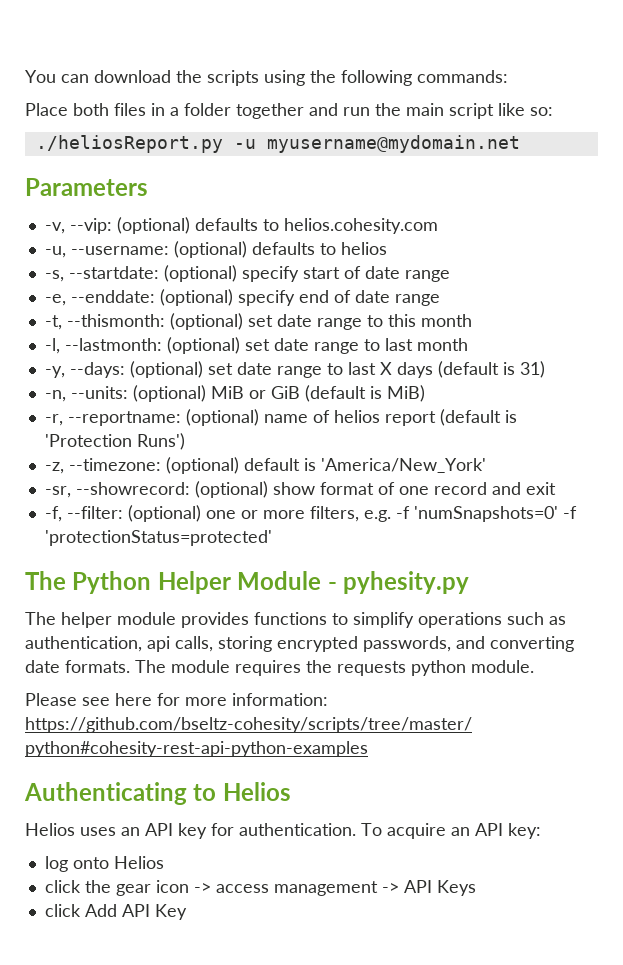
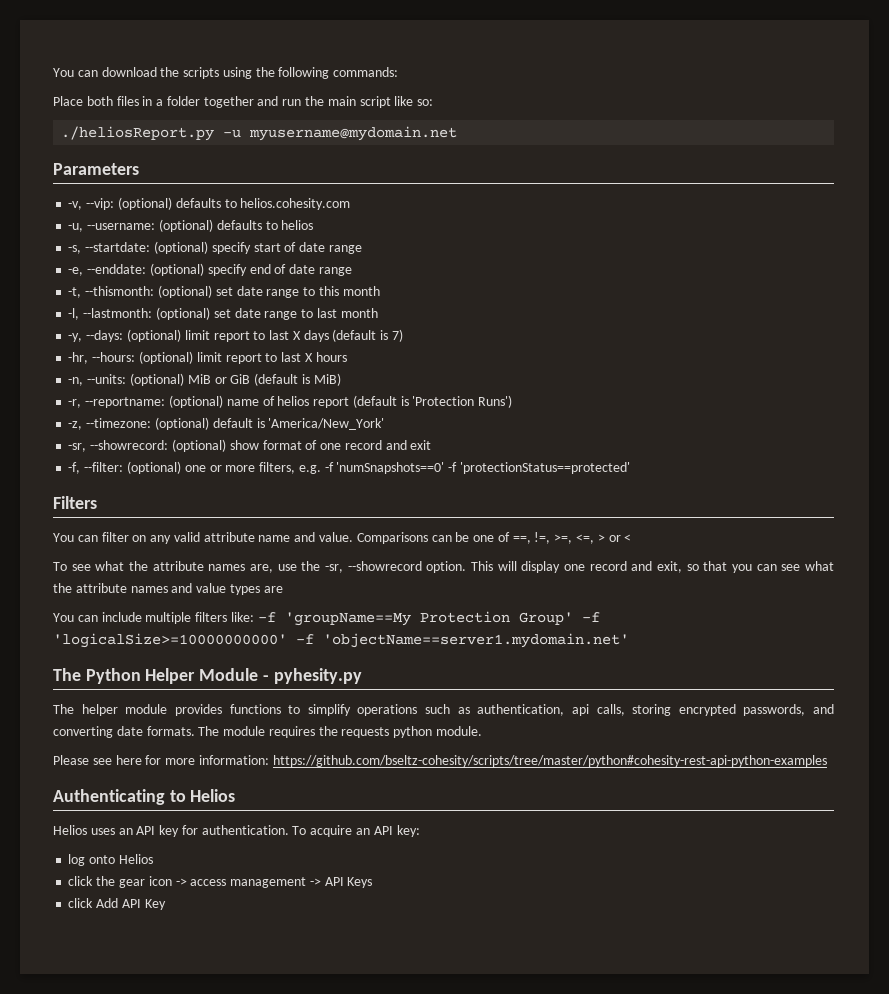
- -y, --days: (optional) set date range to last X days (default is 31)
+ -y, --days: (optional) limit report to last X days (default is 7)
+ -hr, --hours: (optional) limit report to last X hours
- -f, --filter: (optional) one or more filters, e.g. -f 'numSnapshots=0' -f 'protectionStatus=protected'
+ -f, --filter: (optional) one or more filters, e.g. -f 'numSnapshots==0' -f 'protectionStatus==protected'
+ Filters
+ You can filter on any valid attribute name and value. Comparisons can be one of ==, !=, >=, <=, > or <
+ To see what the attribute names are, use the -sr, --showrecord option. This will display one record and exit, so that you can see what the attribute names and value types are
+ You can include multiple filters like: -f 'groupName==My Protection Group' -f 'logicalSize>=10000000000' -f 'objectName==server1.mydomain.net'

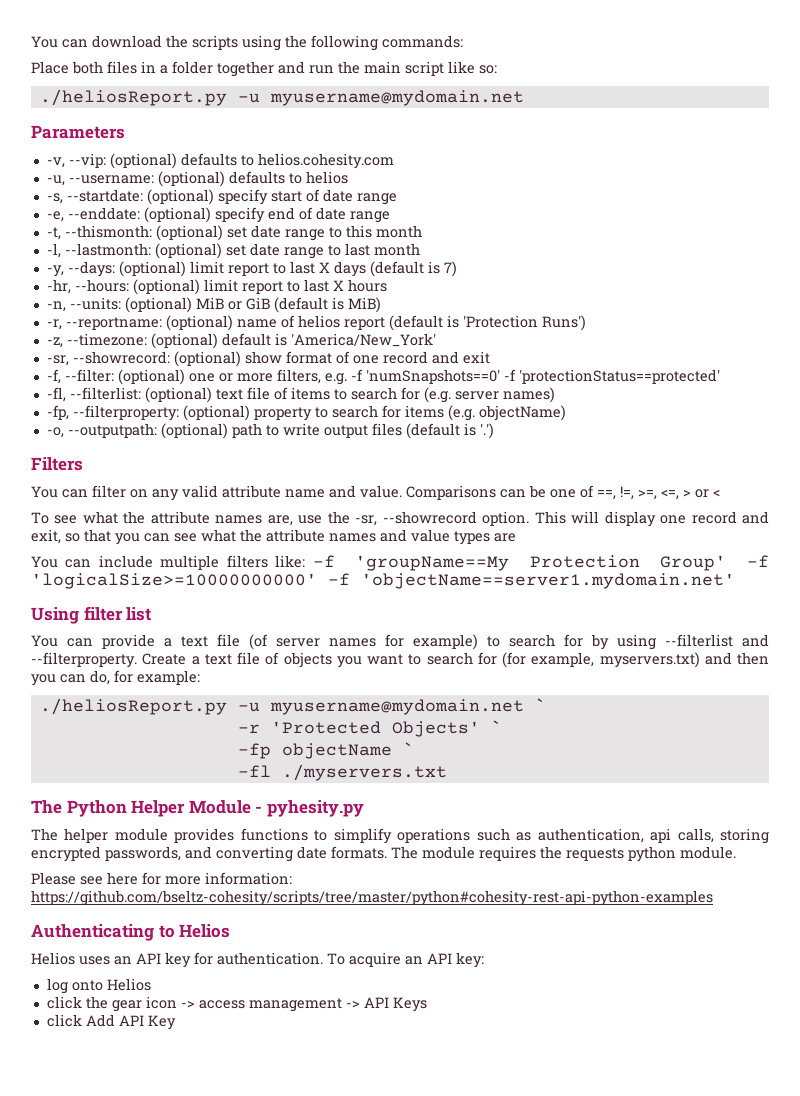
+ -fl, --filterlist: (optional) text file of items to search for (e.g. server names)
+ -fp, --filterproperty: (optional) property to search for items (e.g. objectName)
+ -o, --outputpath: (optional) path to write output files (default is '.')
+ Using filter list
+ You can provide a text file (of server names for example) to search for by using --filterlist and --filterproperty. Create a text file of objects you want to search for (for example, myservers.txt) and then you can do, for example:
+ ./heliosReport.py -u myusername@mydomain.net `
+ -r 'Protected Objects' `
+ -fp objectName `
+ -fl ./myservers.txt

